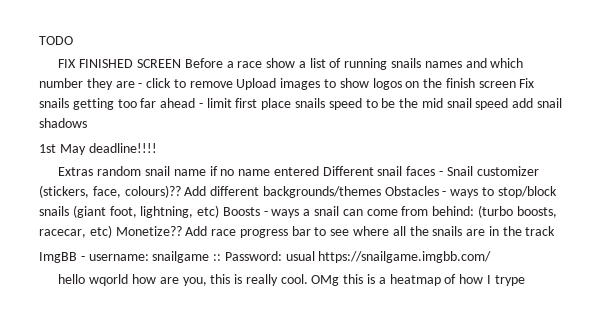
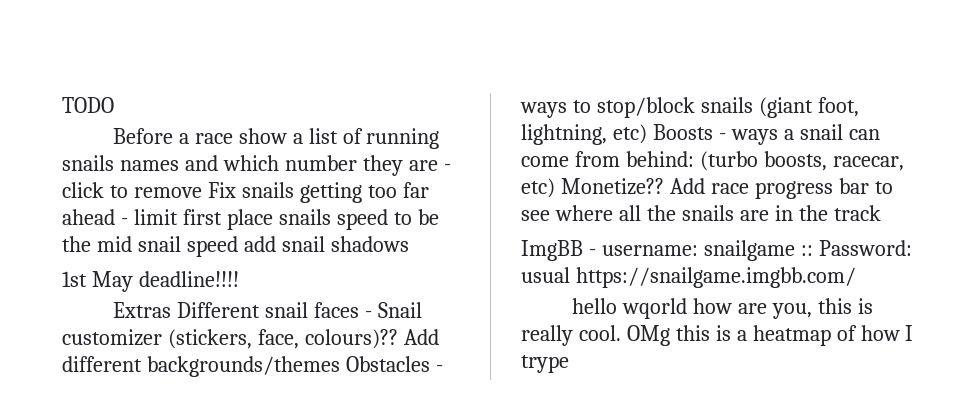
- FIX FINISHED SCREEN Before a race show a list of running snails names and which number they are - click to remove Upload images to show logos on the finish screen Fix snails getting too far ahead - limit first place snails speed to be the mid snail speed add snail shadows
+ Before a race show a list of running snails names and which number they are - click to remove Fix snails getting too far ahead - limit first place snails speed to be the mid snail speed add snail shadows
- Extras random snail name if no name entered Different snail faces - Snail customizer (stickers, face, colours)??
+ Extras Different snail faces - Snail customizer (stickers, face, colours)??

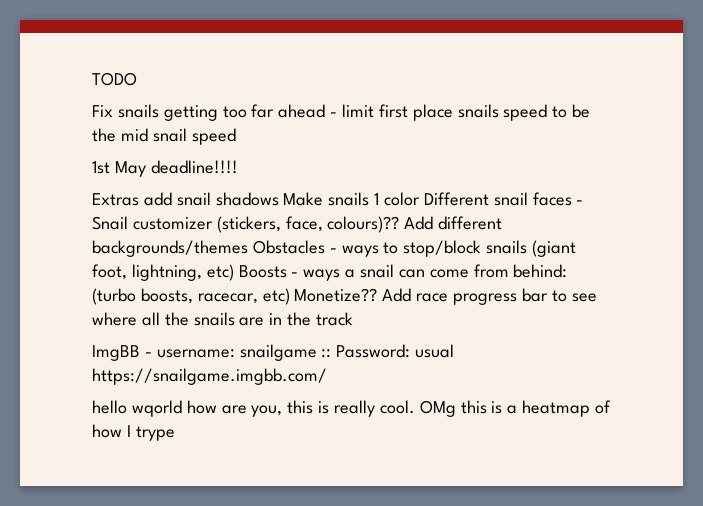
- Before a race show a list of running snails names and which number they are - click to remove Fix snails getting too far ahead - limit first place snails speed to be the mid snail speed add snail shadows
+ Fix snails getting too far ahead - limit first place snails speed to be the mid snail speed
- Extras Different snail faces - Snail customizer (stickers, face, colours)??
+ Extras add snail shadows Make snails 1 color Different snail faces - Snail customizer (stickers, face, colours)??

